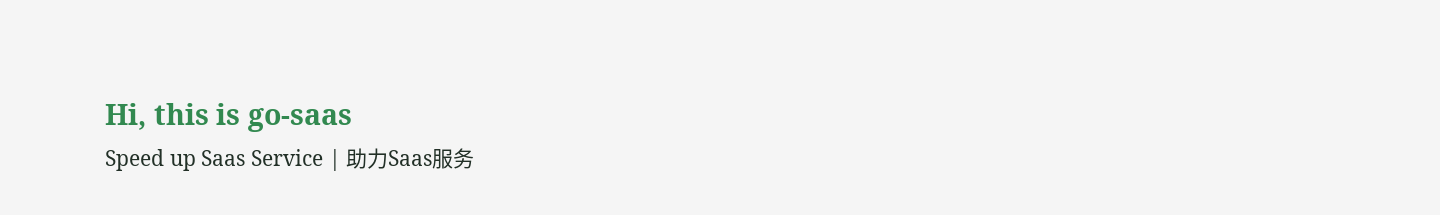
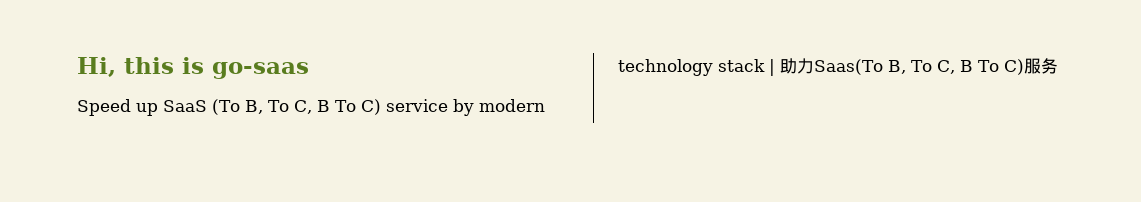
- Speed up Saas Service | 助力Saas服务
+ Speed up SaaS (To B, To C, B To C) service by modern technology stack | 助力Saas(To B, To C, B To C)服务

